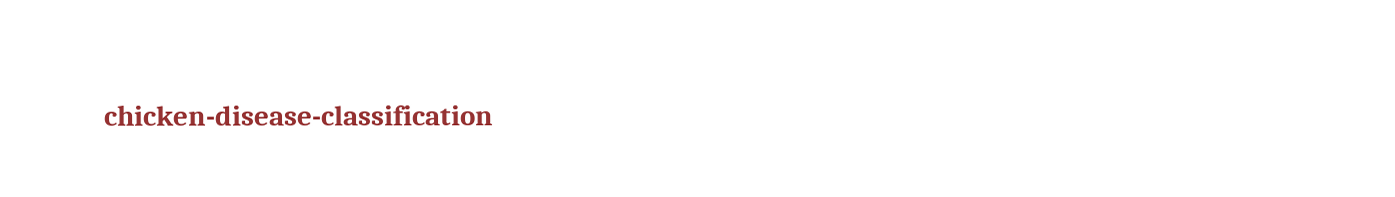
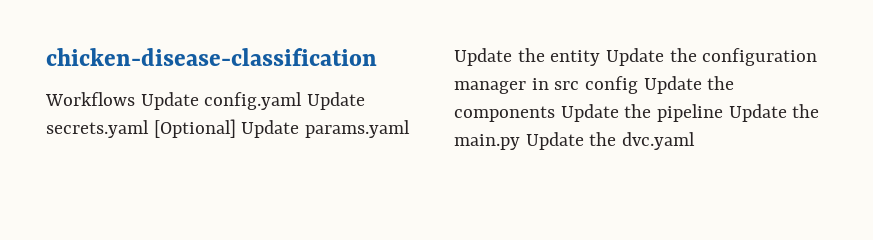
+ Workflows Update config.yaml Update secrets.yaml [Optional] Update params.yaml Update the entity Update the configuration manager in src config Update the components Update the pipeline Update the main.py Update the dvc.yaml

